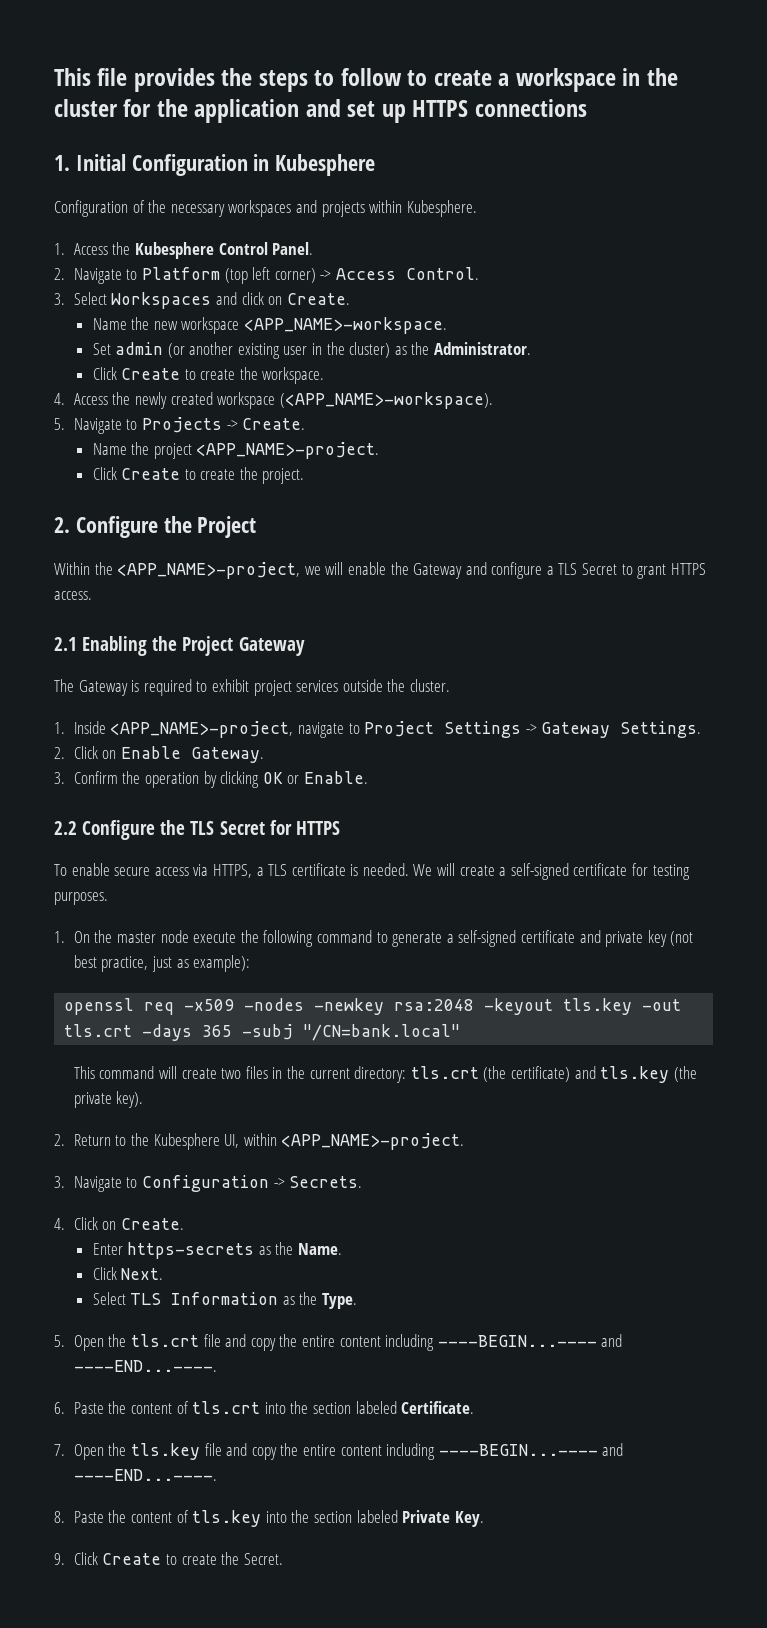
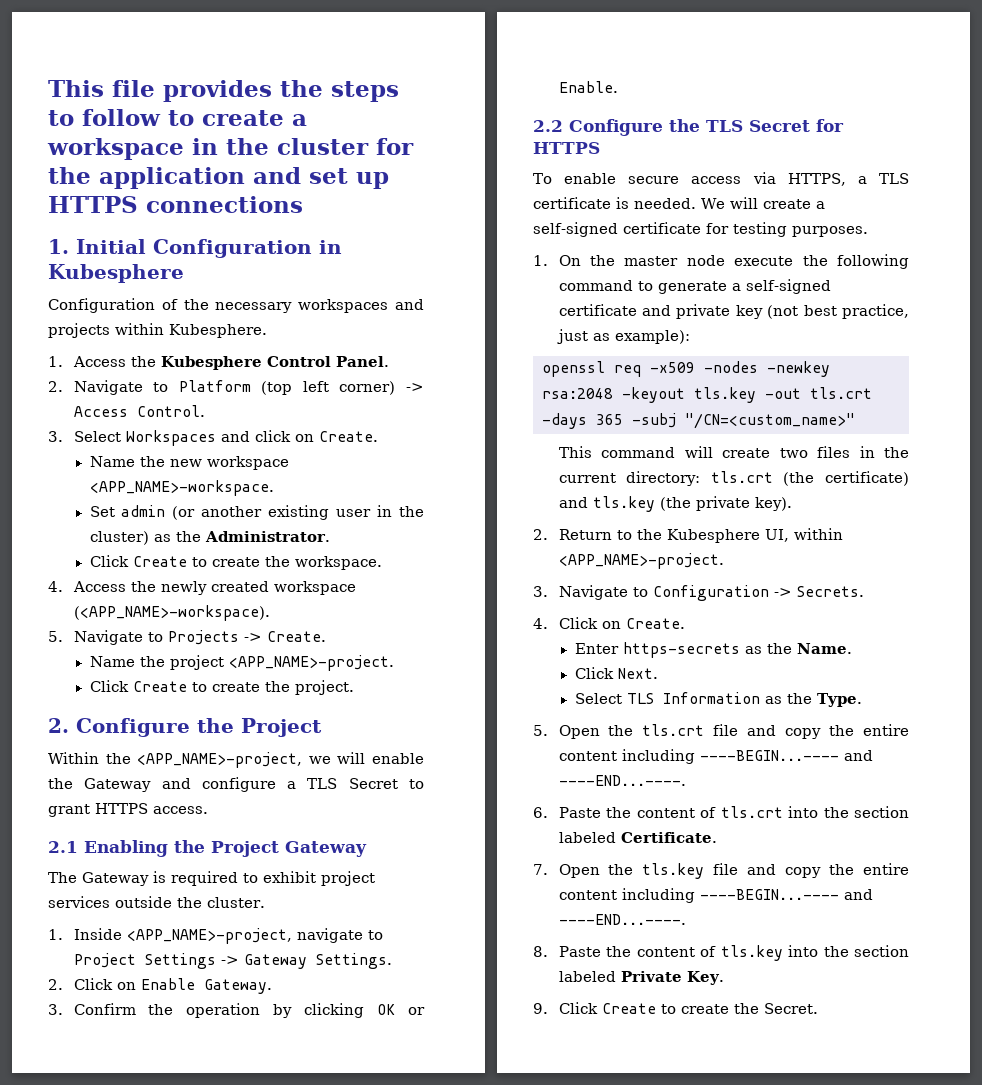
- openssl req -x509 -nodes -newkey rsa:2048 -keyout tls.key -out tls.crt -days 365 -subj "/CN=bank.local"
+ openssl req -x509 -nodes -newkey rsa:2048 -keyout tls.key -out tls.crt -days 365 -subj "/CN=<custom_name>"

